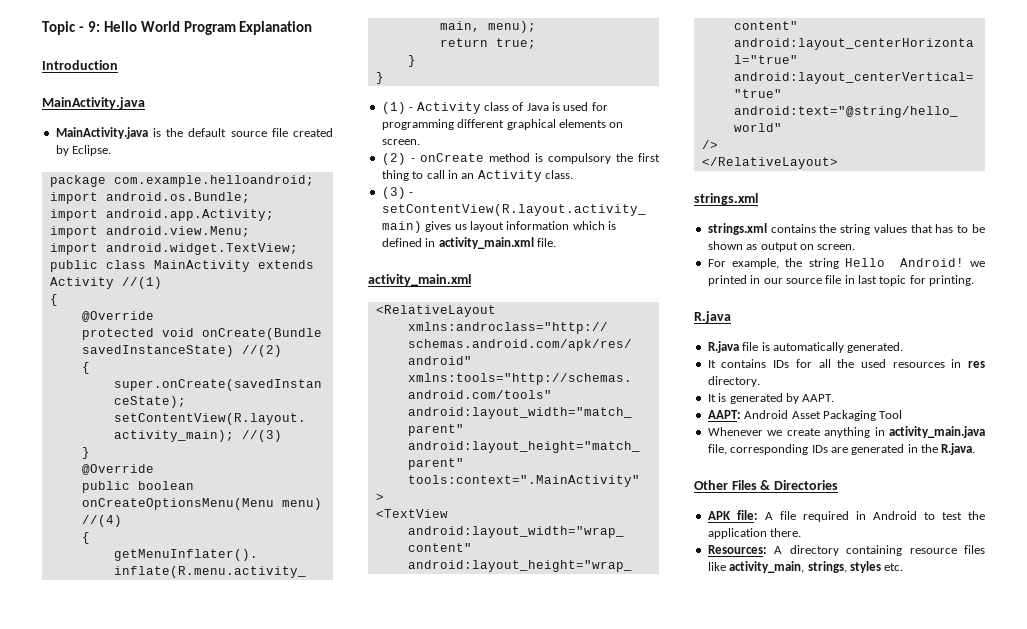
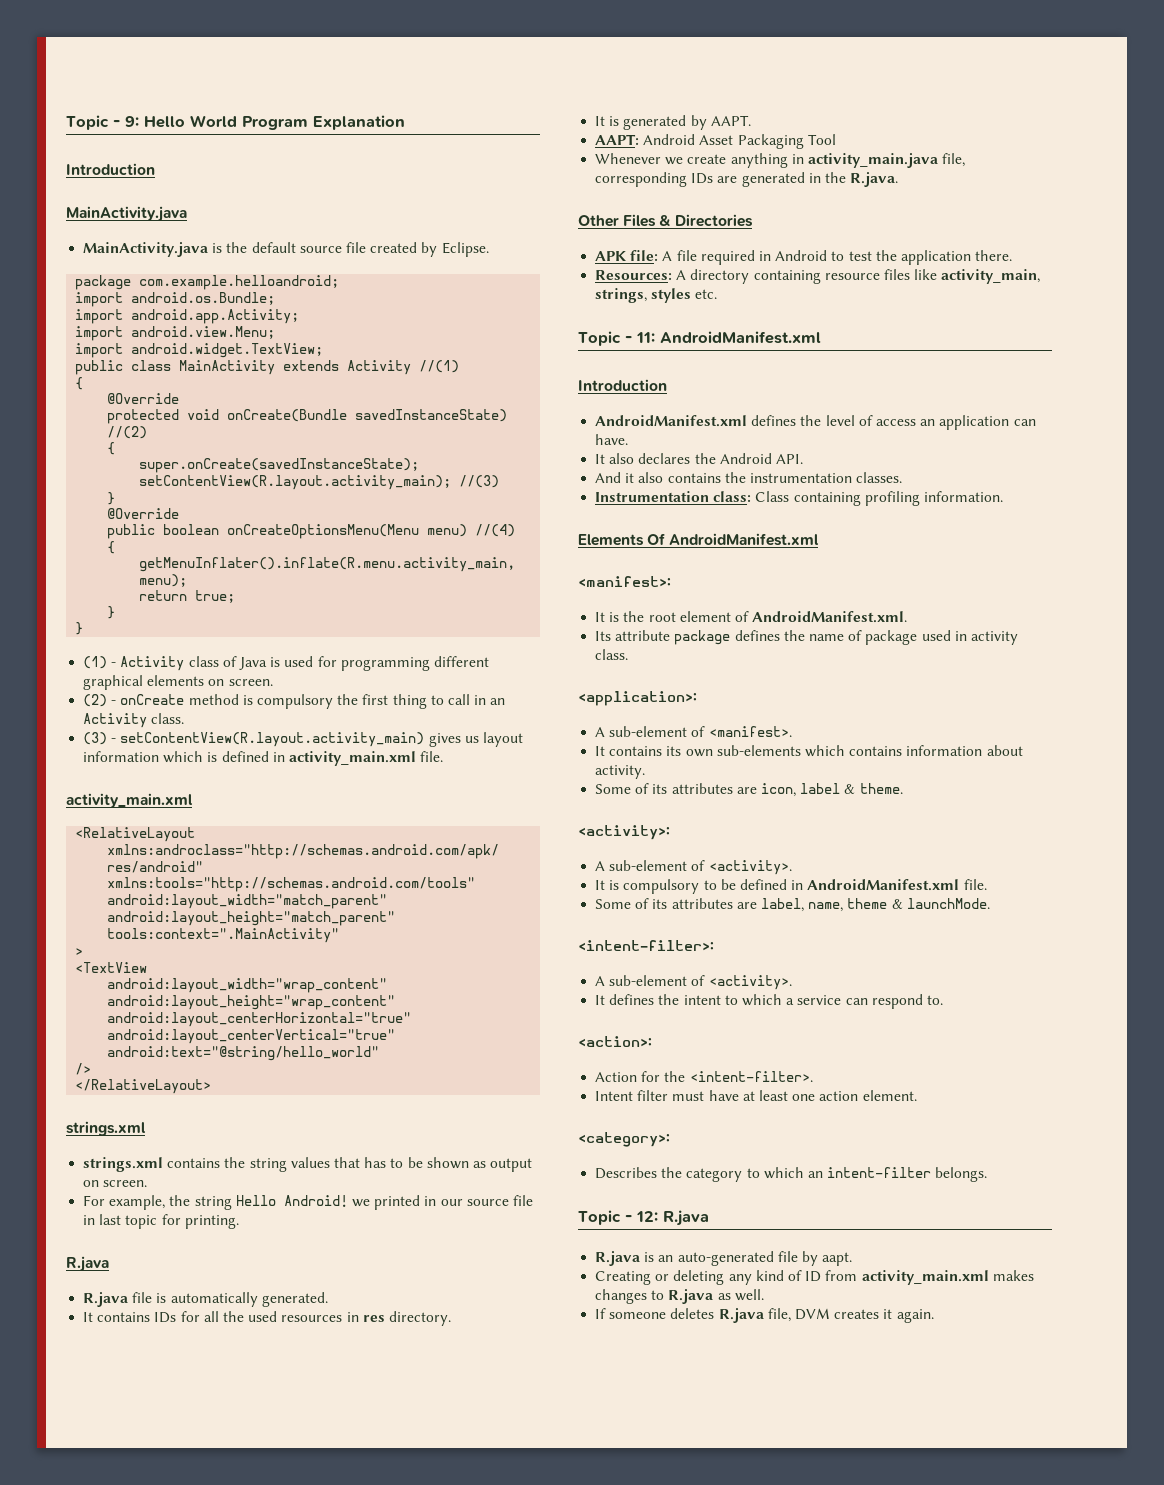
+ Topic - 11: AndroidManifest.xml
+ Introduction
+ AndroidManifest.xml defines the level of access an application can have.
+ It also declares the Android API.
+ And it also contains the instrumentation classes.
+ Instrumentation class: Class containing profiling information.
+ Elements Of AndroidManifest.xml
+ <manifest>:
+ It is the root element of AndroidManifest.xml.
+ Its attribute package defines the name of package used in activity class.
+ <application>:
+ A sub-element of <manifest>.
+ It contains its own sub-elements which contains information about activity.
+ Some of its attributes are icon, label & theme.
+ <activity>:
+ A sub-element of <activity>.
+ It is compulsory to be defined in AndroidManifest.xml file.
+ Some of its attributes are label, name, theme & launchMode.
+ <intent-filter>:
+ A sub-element of <activity>.
+ It defines the intent to which a service can respond to.
+ <action>:
+ Action for the <intent-filter>.
+ Intent filter must have at least one action element.
+ <category>:
+ Describes the category to which an intent-filter belongs.
+ Topic - 12: R.java
+ R.java is an auto-generated file by aapt.
+ Creating or deleting any kind of ID from activity_main.xml makes changes to R.java as well.
+ If someone deletes R.java file, DVM creates it again.

